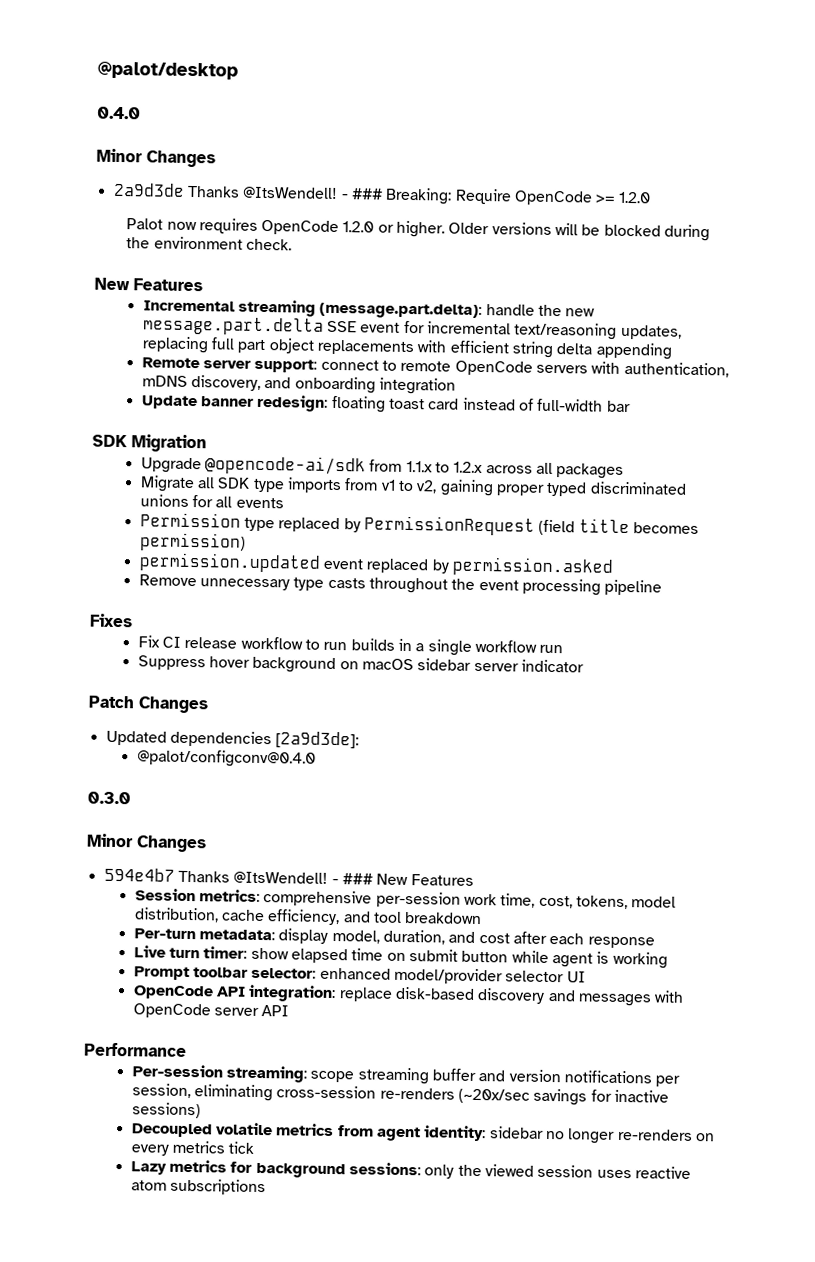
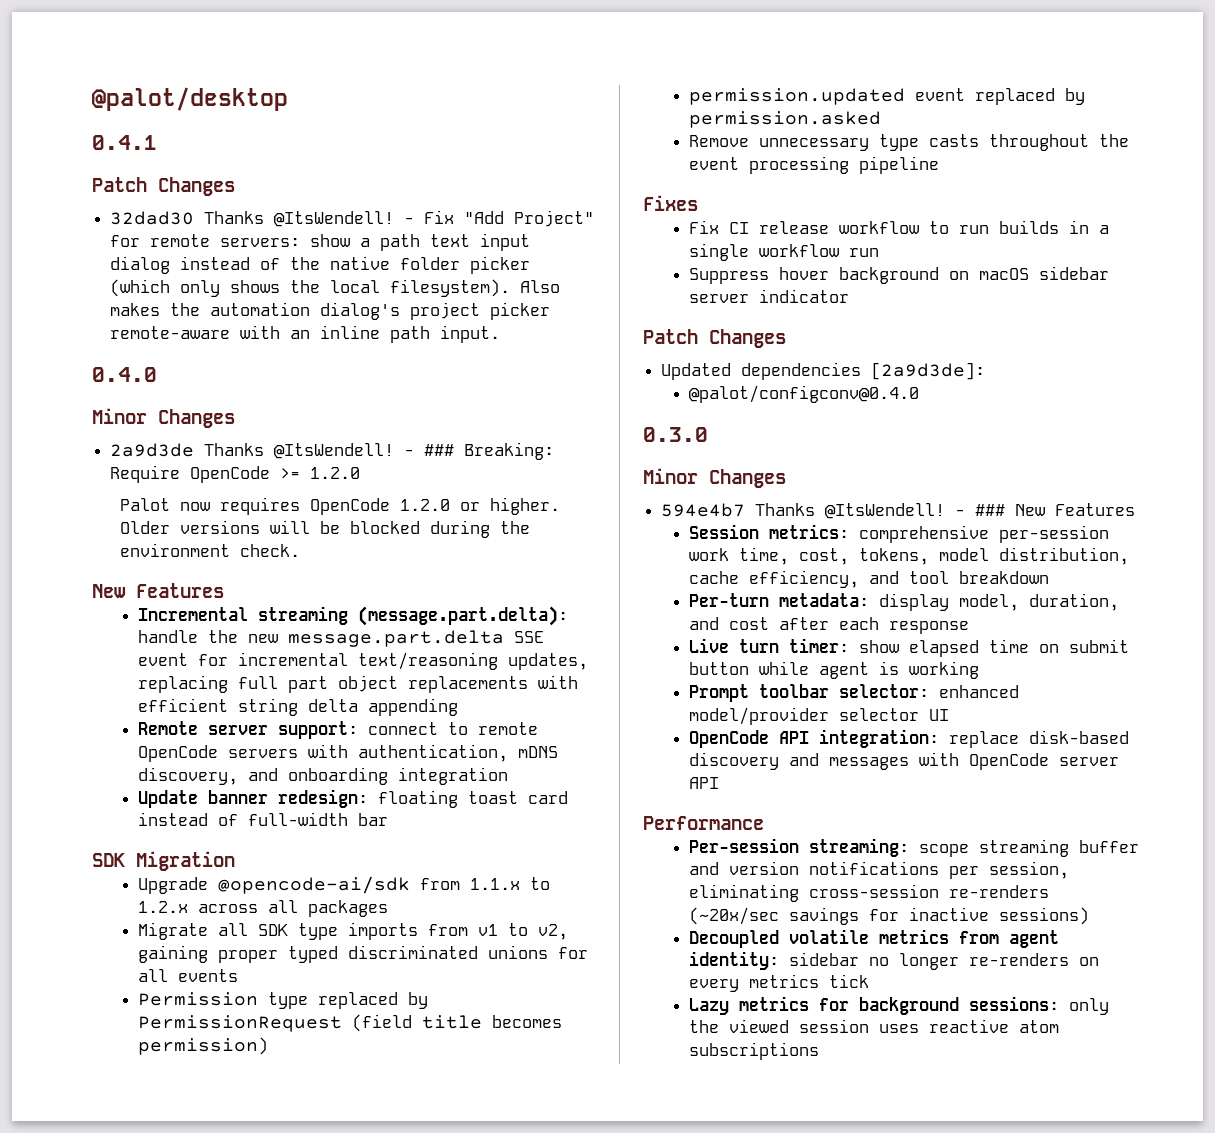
+ 0.4.1
+ Patch Changes
+ 32dad30 Thanks @ItsWendell! - Fix "Add Project" for remote servers: show a path text input dialog instead of the native folder picker (which only shows the local filesystem). Also makes the automation dialog's project picker remote-aware with an inline path input.

